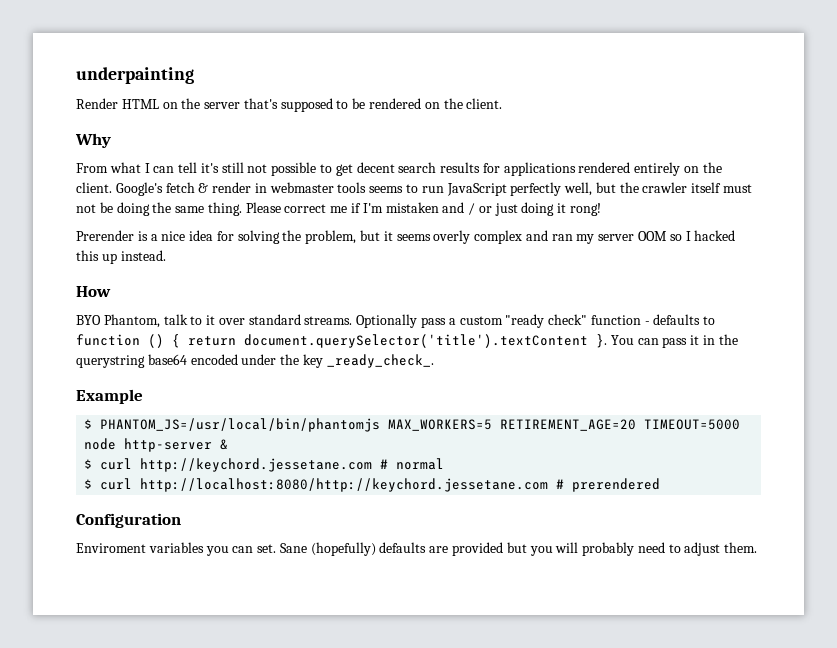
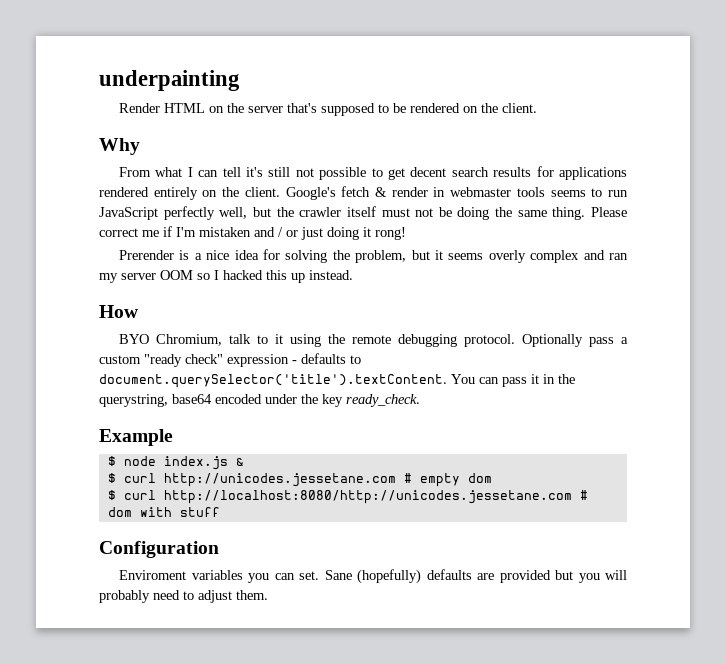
- BYO Phantom, talk to it over standard streams.
+ BYO Chromium, talk to it using the remote debugging protocol.
- Optionally pass a custom "ready check" function - defaults to function () { return document.querySelector('title').textContent }. You can pass it in the querystring base64 encoded under the key _ready_check_.
+ Optionally pass a custom "ready check" expression - defaults to document.querySelector('title').textContent. You can pass it in the querystring, base64 encoded under the key ready_check.
- $ PHANTOM_JS=/usr/local/bin/phantomjs MAX_WORKERS=5 RETIREMENT_AGE=20 TIMEOUT=5000 node http-server &
- $ curl http://keychord.jessetane.com # normal
- $ curl http://localhost:8080/http://keychord.jessetane.com # prerendered
+ $ node index.js &
+ $ curl http://unicodes.jessetane.com # empty dom
+ $ curl http://localhost:8080/http://unicodes.jessetane.com # dom with stuff

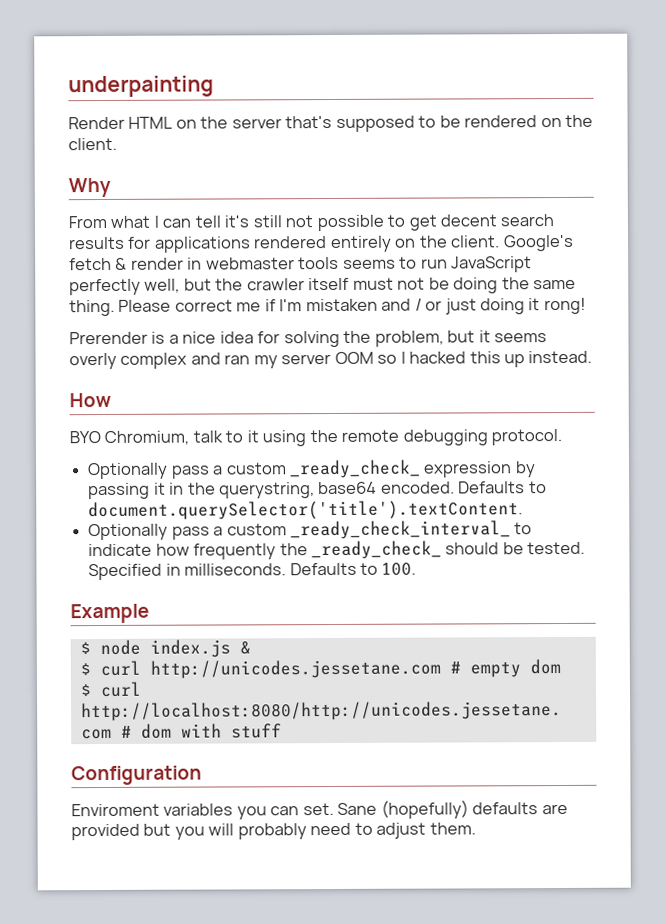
- BYO Chromium, talk to it using the remote debugging protocol. Optionally pass a custom "ready check" expression - defaults to document.querySelector('title').textContent. You can pass it in the querystring, base64 encoded under the key ready_check.
+ BYO Chromium, talk to it using the remote debugging protocol.
+ Optionally pass a custom _ready_check_ expression by passing it in the querystring, base64 encoded. Defaults to document.querySelector('title').textContent.
+ Optionally pass a custom _ready_check_interval_ to indicate how frequently the _ready_check_ should be tested. Specified in milliseconds. Defaults to 100.

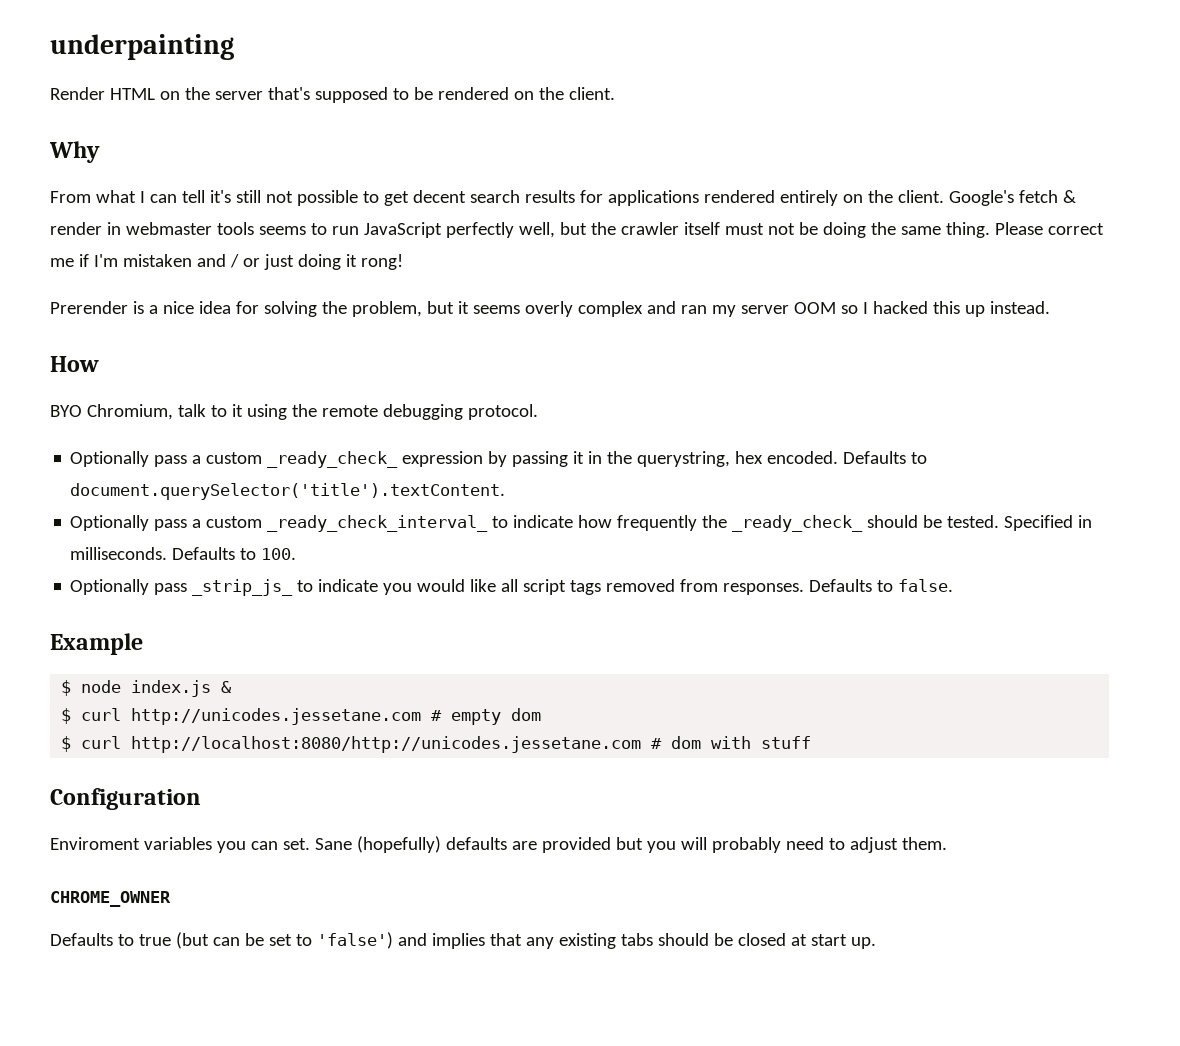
- Optionally pass a custom _ready_check_ expression by passing it in the querystring, base64 encoded.
+ Optionally pass a custom _ready_check_ expression by passing it in the querystring, hex encoded.
+ Optionally pass _strip_js_ to indicate you would like all script tags removed from responses. Defaults to false.
+ CHROME_OWNER
+ Defaults to true (but can be set to 'false') and implies that any existing tabs should be closed at start up.

